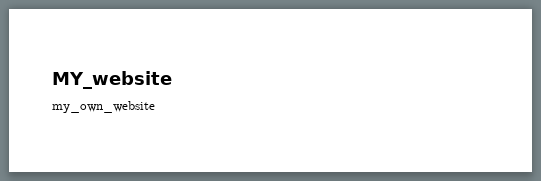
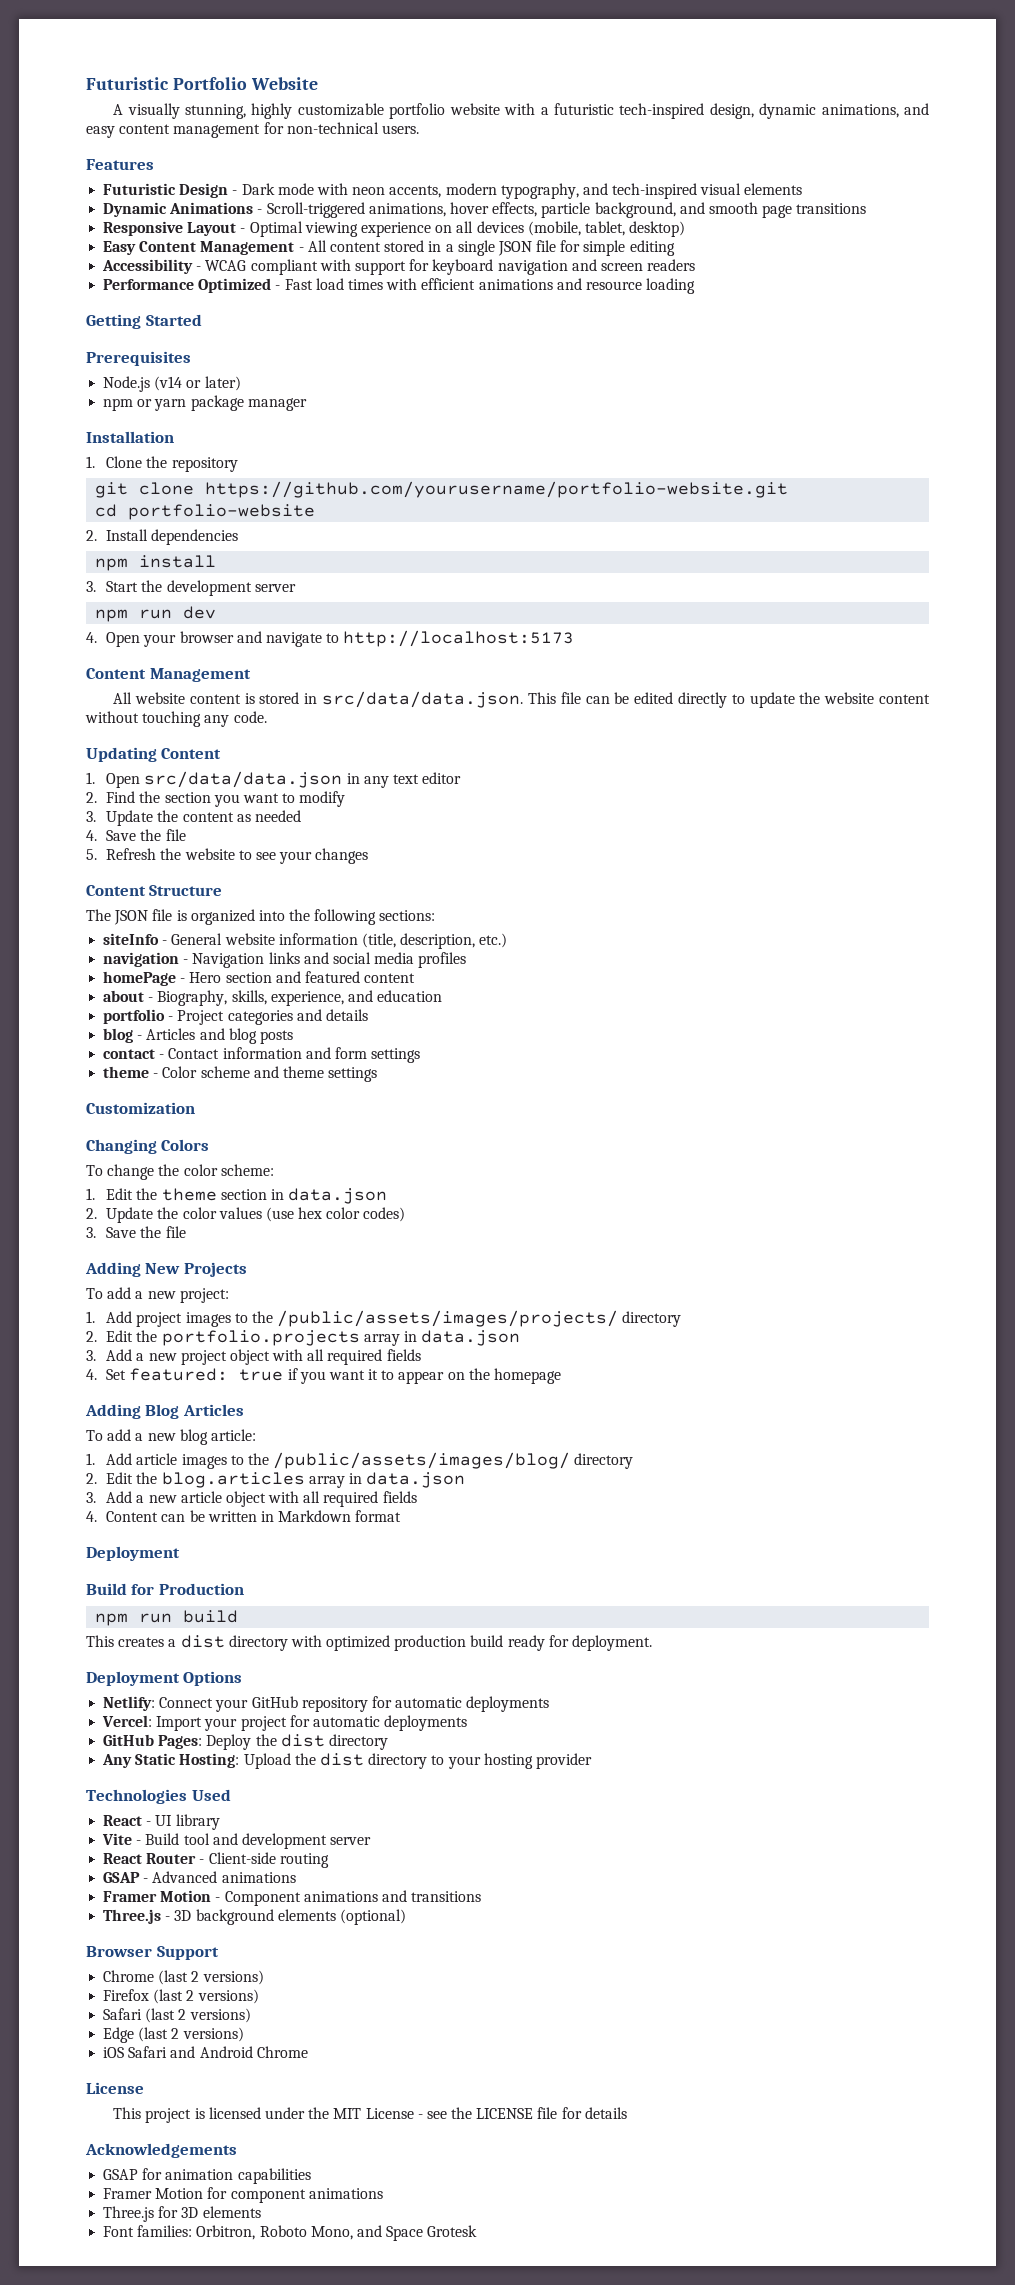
- MY_website
- my_own_website
+ Futuristic Portfolio Website
+ A visually stunning, highly customizable portfolio website with a futuristic tech-inspired design, dynamic animations, and easy content management for non-technical users.
+ Features
+ Futuristic Design - Dark mode with neon accents, modern typography, and tech-inspired visual elements
+ Dynamic Animations - Scroll-triggered animations, hover effects, particle background, and smooth page transitions
+ Responsive Layout - Optimal viewing experience on all devices (mobile, tablet, desktop)
+ Easy Content Management - All content stored in a single JSON file for simple editing
+ Accessibility - WCAG compliant with support for keyboard navigation and screen readers
+ Performance Optimized - Fast load times with efficient animations and resource loading
+ Getting Started
+ Prerequisites
+ Node.js (v14 or later)
+ npm or yarn package manager
+ Installation
+ 1. Clone the repository
+ git clone https://github.com/yourusername/portfolio-website.git
+ cd portfolio-website
+ 2. Install dependencies
+ npm install
+ 3. Start the development server
+ npm run dev
+ 4. Open your browser and navigate to http://localhost:5173
+ Content Management
+ All website content is stored in src/data/data.json. This file can be edited directly to update the website content without touching any code.
+ Updating Content
+ 1. Open src/data/data.json in any text editor
+ 2. Find the section you want to modify
+ 3. Update the content as needed
+ 4. Save the file
+ 5. Refresh the website to see your changes
+ Content Structure
+ The JSON file is organized into the following sections:
+ siteInfo - General website information (title, description, etc.)
+ navigation - Navigation links and social media profiles
+ homePage - Hero section and featured content
+ about - Biography, skills, experience, and education
+ portfolio - Project categories and details
+ blog - Articles and blog posts
+ contact - Contact information and form settings
+ theme - Color scheme and theme settings
+ Customization
+ Changing Colors
+ To change the color scheme:
+ 1. Edit the theme section in data.json
+ 2. Update the color values (use hex color codes)
+ 3. Save the file
+ Adding New Projects
+ To add a new project:
+ 1. Add project images to the /public/assets/images/projects/ directory
+ 2. Edit the portfolio.projects array in data.json
+ 3. Add a new project object with all required fields
+ 4. Set featured: true if you want it to appear on the homepage
+ Adding Blog Articles
+ To add a new blog article:
+ 1. Add article images to the /public/assets/images/blog/ directory
+ 2. Edit the blog.articles array in data.json
+ 3. Add a new article object with all required fields
+ 4. Content can be written in Markdown format
+ Deployment
+ Build for Production
+ npm run build
+ This creates a dist directory with optimized production build ready for deployment.
+ Deployment Options
+ Netlify: Connect your GitHub repository for automatic deployments
+ Vercel: Import your project for automatic deployments
+ GitHub Pages: Deploy the dist directory
+ Any Static Hosting: Upload the dist directory to your hosting provider
+ Technologies Used
+ React - UI library
+ Vite - Build tool and development server
+ React Router - Client-side routing
+ GSAP - Advanced animations
+ Framer Motion - Component animations and transitions
+ Three.js - 3D background elements (optional)
+ Browser Support
+ Chrome (last 2 versions)
+ Firefox (last 2 versions)
+ Safari (last 2 versions)
+ Edge (last 2 versions)
+ iOS Safari and Android Chrome
+ License
+ This project is licensed under the MIT License - see the LICENSE file for details
+ Acknowledgements
+ GSAP for animation capabilities
+ Framer Motion for component animations
+ Three.js for 3D elements
+ Font families: Orbitron, Roboto Mono, and Space Grotesk

